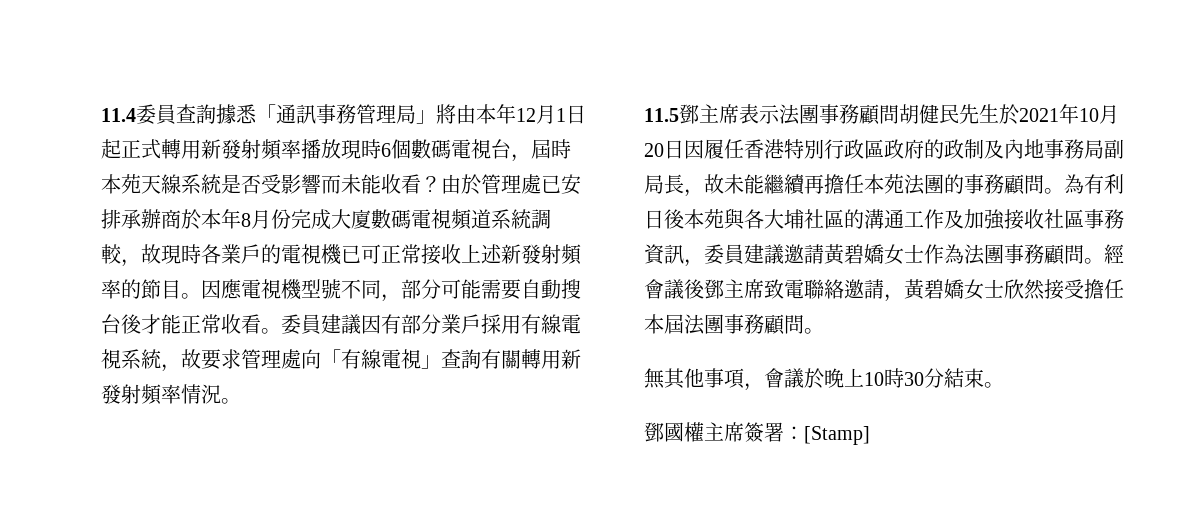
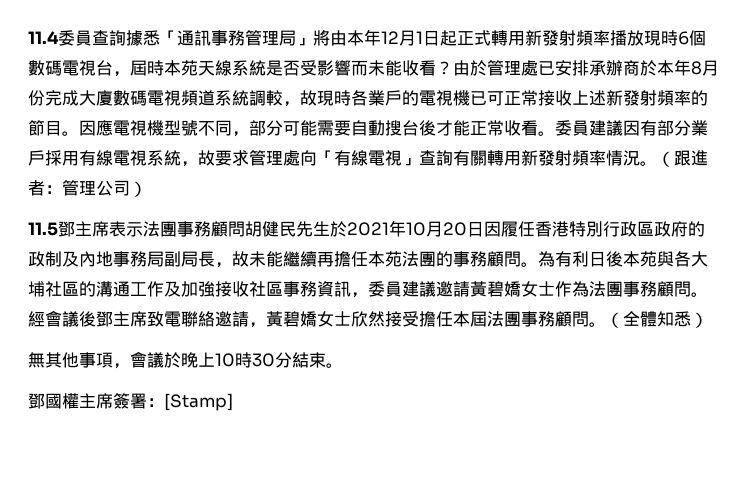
+ （跟進者：管理公司）
+ （全體知悉）

